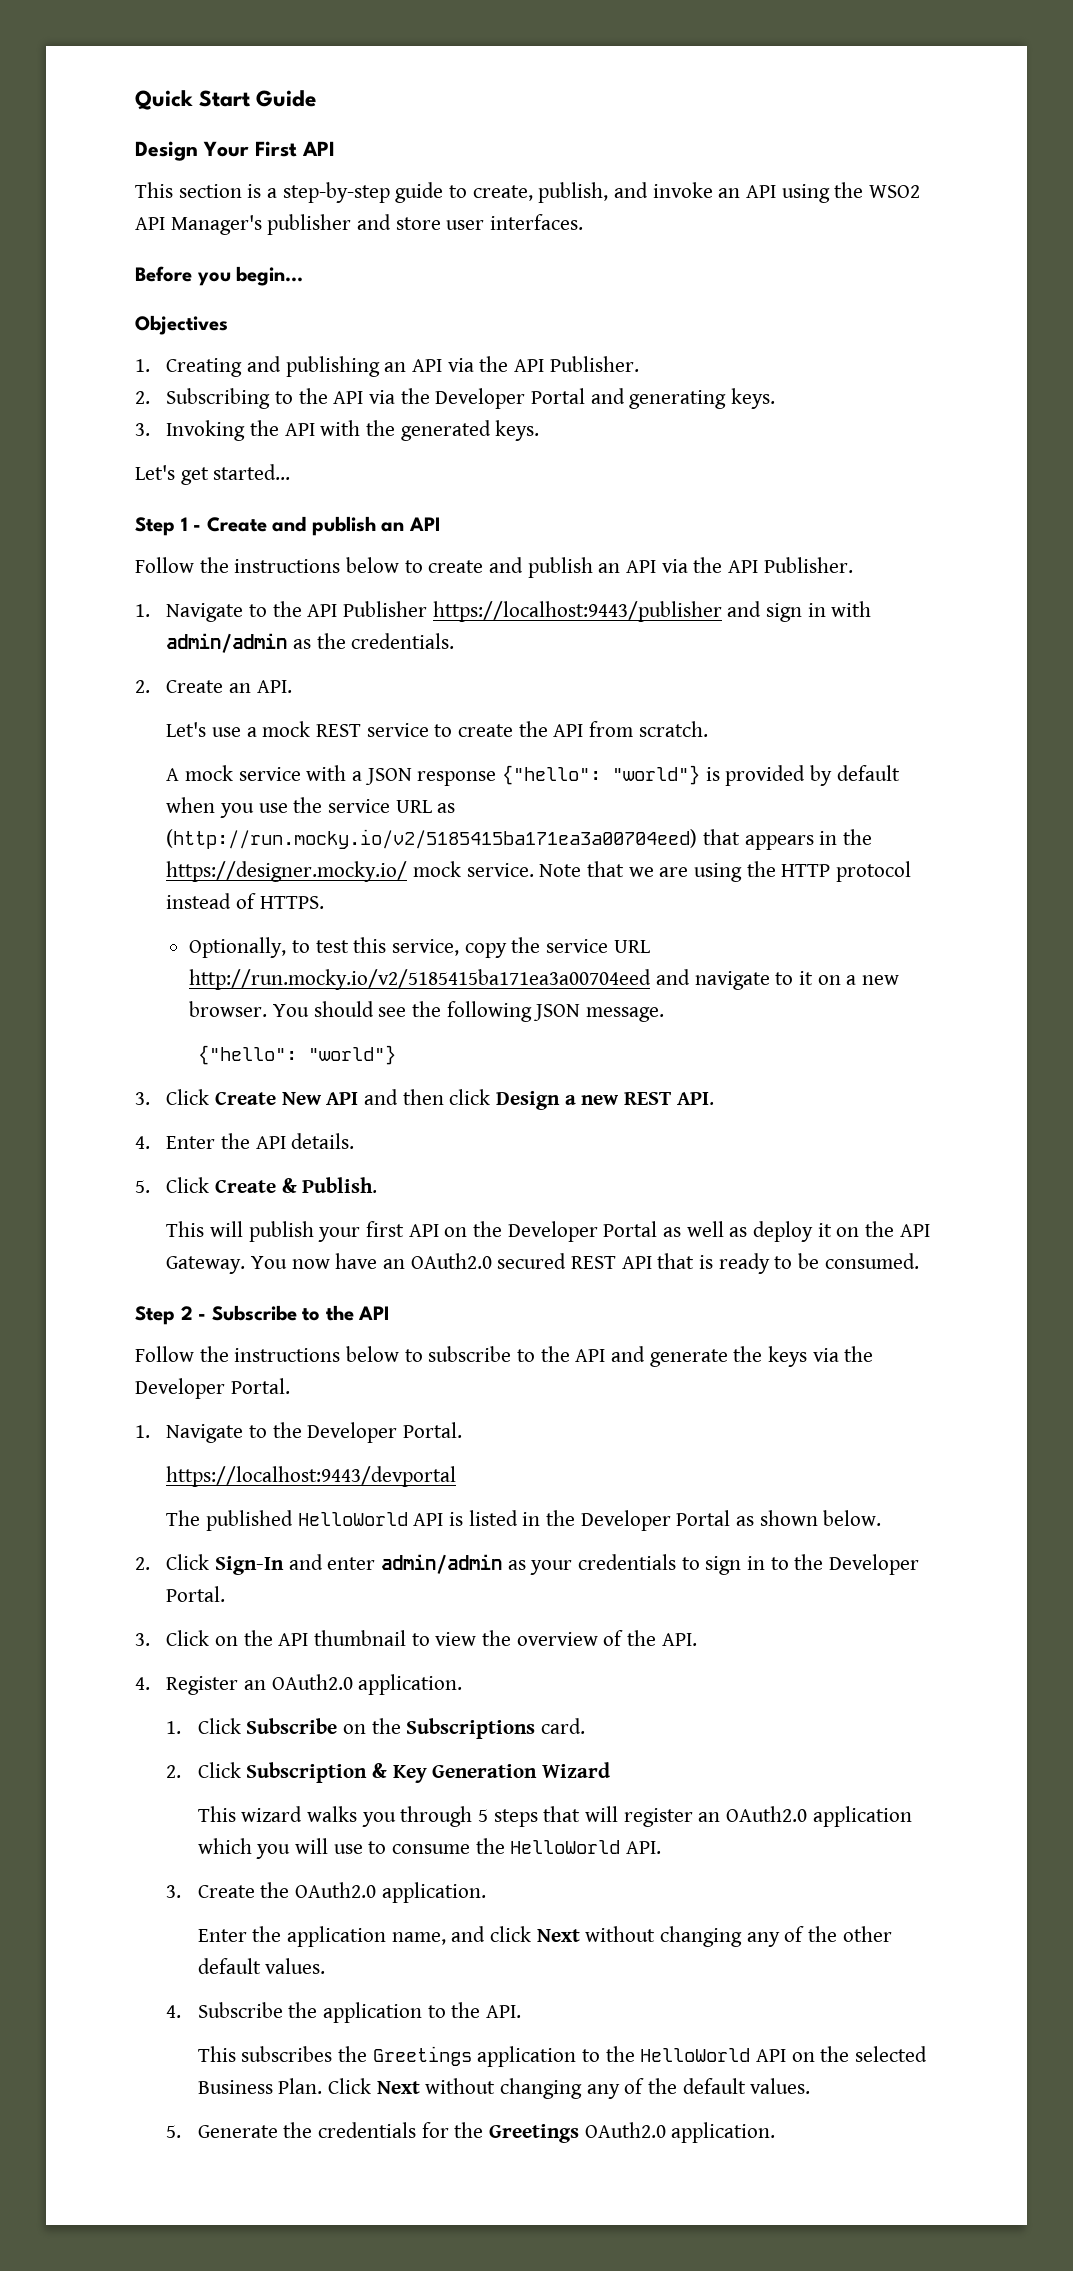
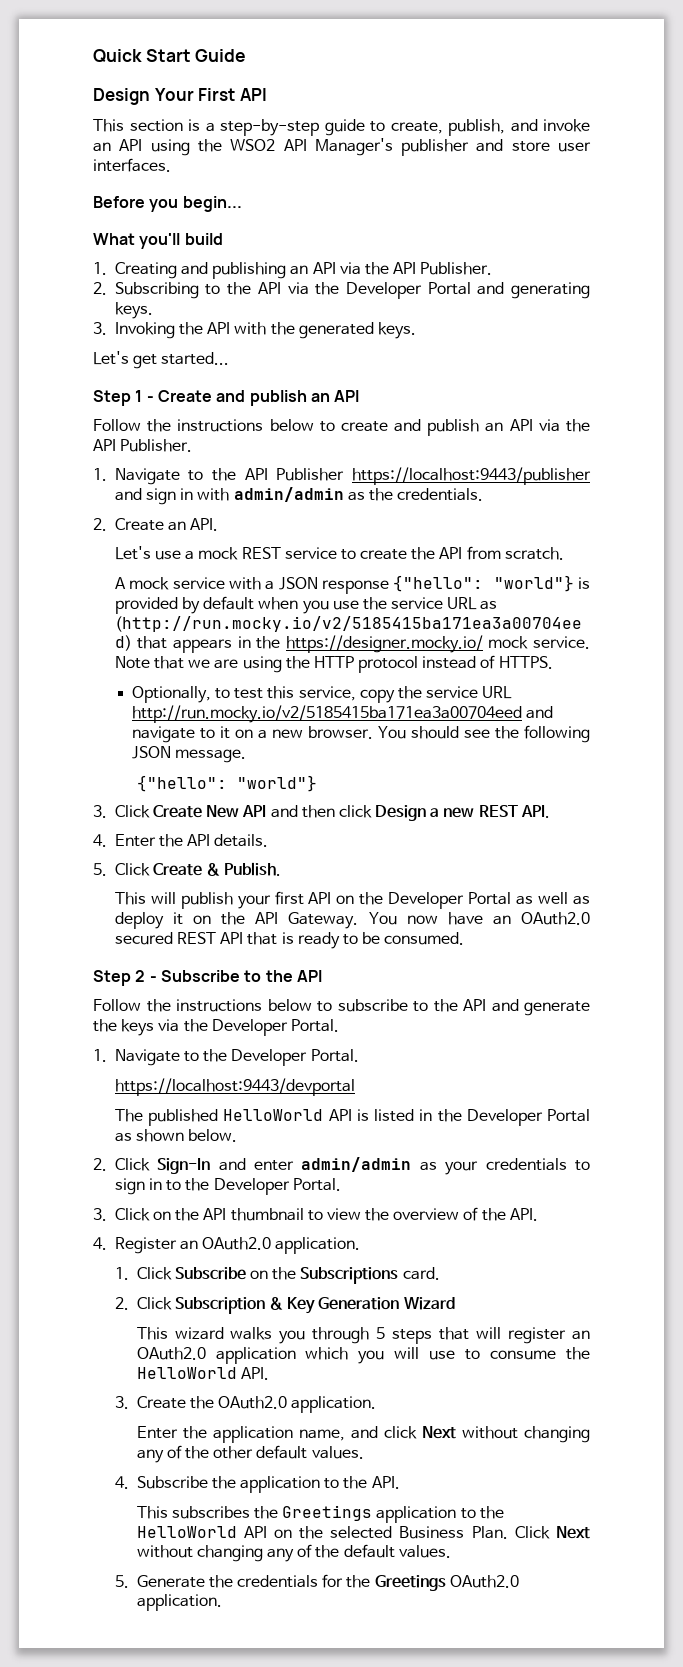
- Objectives
+ What you'll build

